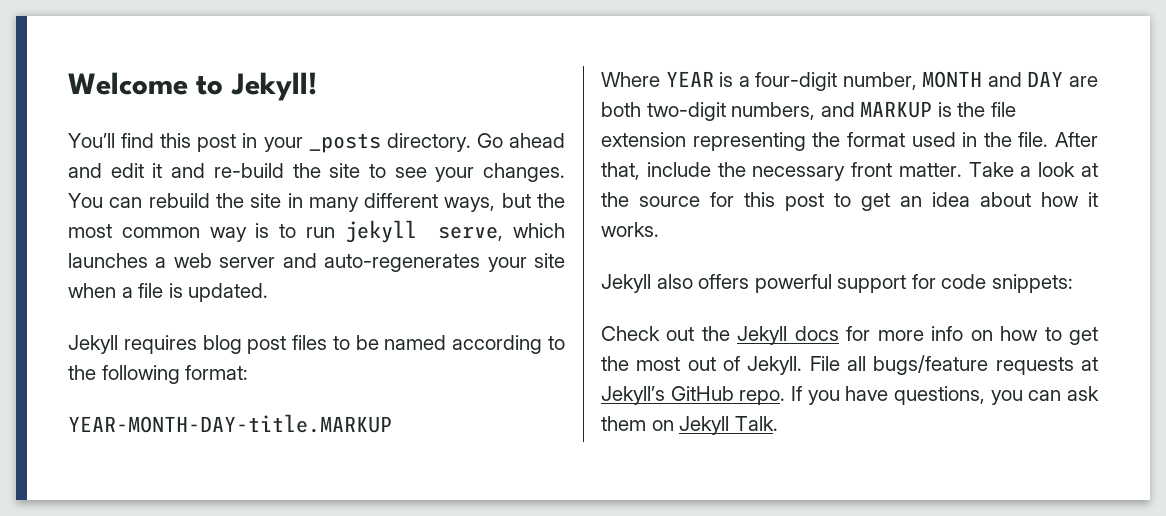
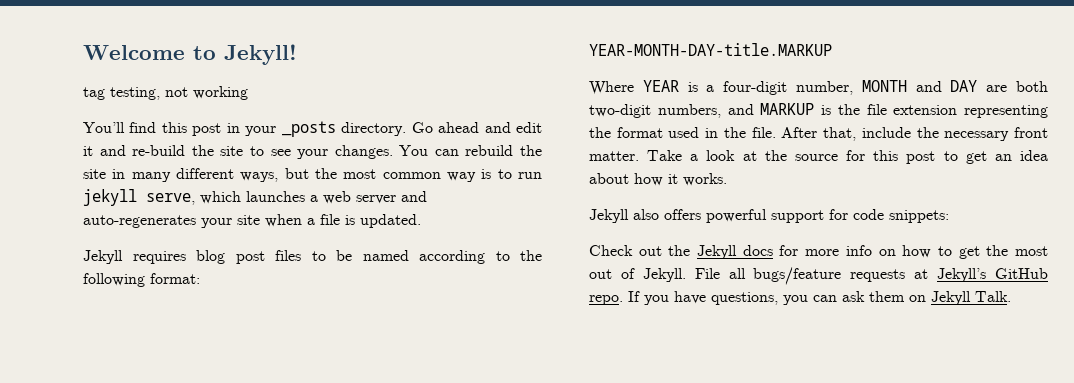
+ tag testing, not working

